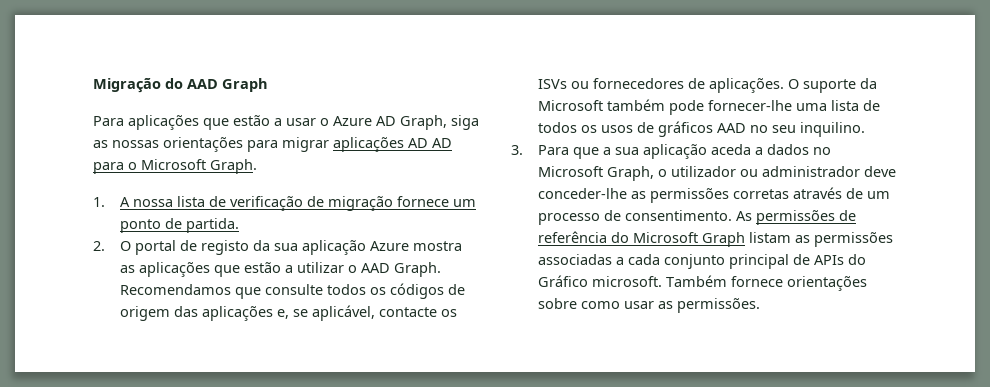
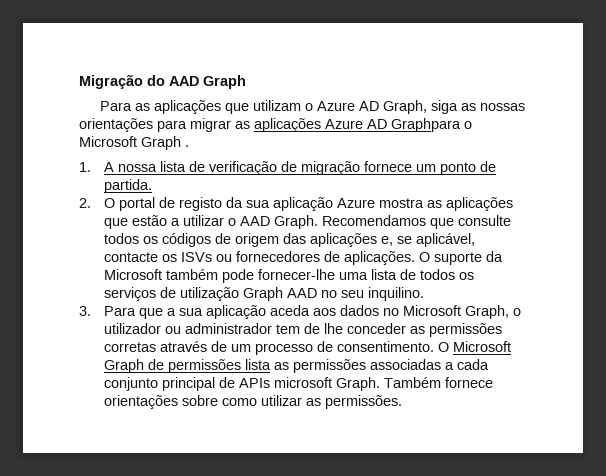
- Para aplicações que estão a usar o Azure AD Graph, siga as nossas orientações para migrar aplicações AD AD para o Microsoft Graph.
+ Para as aplicações que utilizam o Azure AD Graph, siga as nossas orientações para migrar as aplicações Azure AD Graphpara o Microsoft Graph .
- O suporte da Microsoft também pode fornecer-lhe uma lista de todos os usos de gráficos AAD no seu inquilino.
+ O suporte da Microsoft também pode fornecer-lhe uma lista de todos os serviços de utilização Graph AAD no seu inquilino.
- 3. Para que a sua aplicação aceda a dados no Microsoft Graph, o utilizador ou administrador deve conceder-lhe as permissões corretas através de um processo de consentimento.
+ 3. Para que a sua aplicação aceda aos dados no Microsoft Graph, o utilizador ou administrador tem de lhe conceder as permissões corretas através de um processo de consentimento.
- As permissões de referência do Microsoft Graph listam as permissões associadas a cada conjunto principal de APIs do Gráfico microsoft.
+ O Microsoft Graph de permissões lista as permissões associadas a cada conjunto principal de APIs microsoft Graph.
- Também fornece orientações sobre como usar as permissões.
+ Também fornece orientações sobre como utilizar as permissões.

